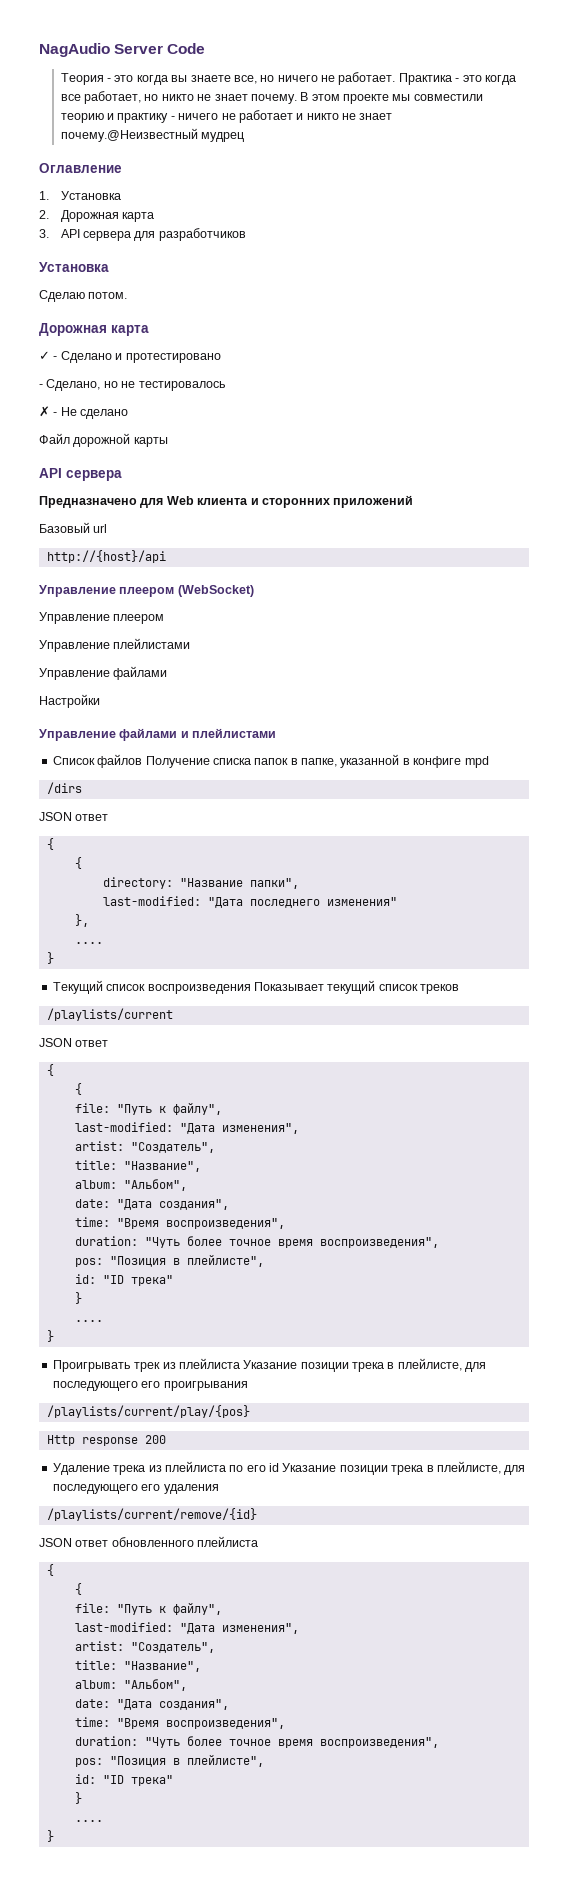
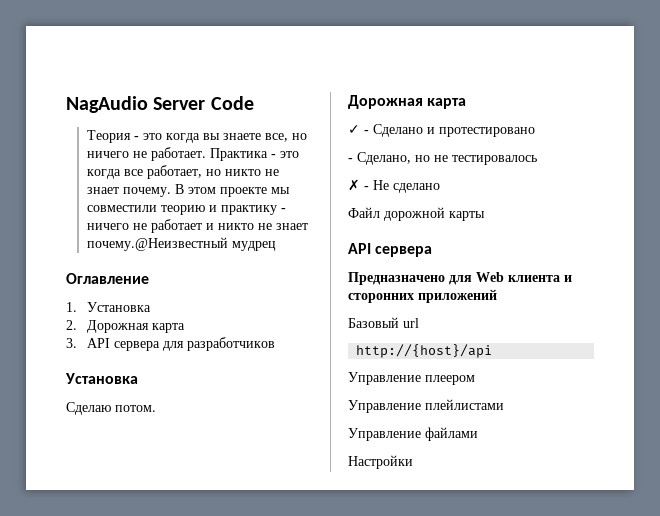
- Управление плеером (WebSocket)
- Управление файлами и плейлистами
- Список файлов Получение списка папок в папке, указанной в конфиге mpd
- /dirs
- JSON ответ
- {
- {
- directory: "Название папки",
- last-modified: "Дата последнего изменения"
- },
- ....
- }
- Текущий список воспроизведения Показывает текущий список треков
- /playlists/current
- JSON ответ
- {
- {
- file: "Путь к файлу",
- last-modified: "Дата изменения",
- artist: "Создатель",
- title: "Название",
- album: "Альбом",
- date: "Дата создания",
- time: "Время воспроизведения",
- duration: "Чуть более точное время воспроизведения",
- pos: "Позиция в плейлисте",
- id: "ID трека"
- }
- ....
- }
- Проигрывать трек из плейлиста Указание позиции трека в плейлисте, для последующего его проигрывания
- /playlists/current/play/{pos}
- Http response 200
- Удаление трека из плейлиста по его id Указание позиции трека в плейлисте, для последующего его удаления
- /playlists/current/remove/{id}
- JSON ответ обновленного плейлиста
- {
- {
- file: "Путь к файлу",
- last-modified: "Дата изменения",
- artist: "Создатель",
- title: "Название",
- album: "Альбом",
- date: "Дата создания",
- time: "Время воспроизведения",
- duration: "Чуть более точное время воспроизведения",
- pos: "Позиция в плейлисте",
- id: "ID трека"
- }
- ....
- }

